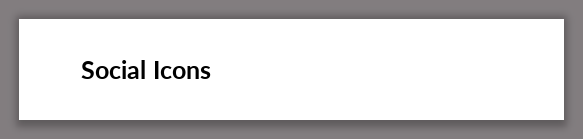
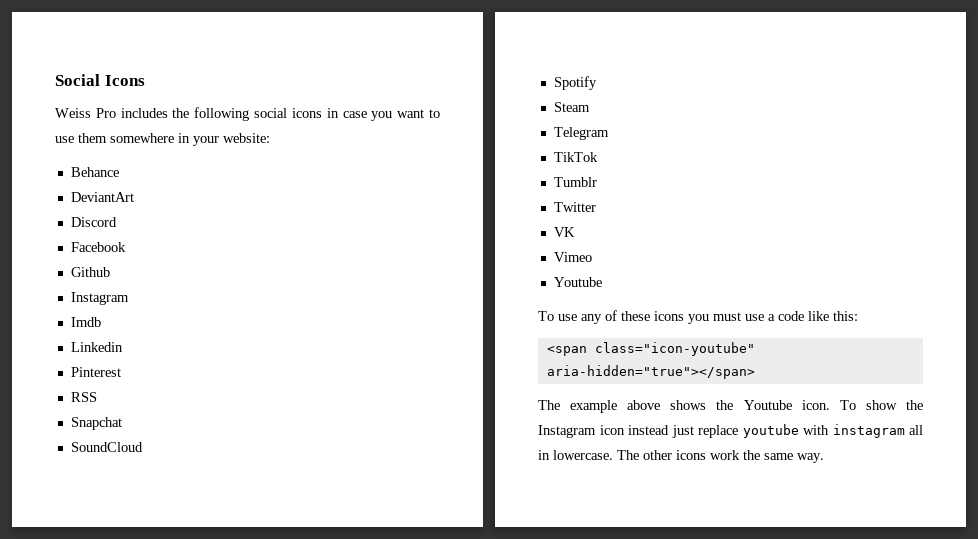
+ Weiss Pro includes the following social icons in case you want to use them somewhere in your website:
+ Behance
+ DeviantArt
+ Discord
+ Facebook
+ Github
+ Instagram
+ Imdb
+ Linkedin
+ Pinterest
+ RSS
+ Snapchat
+ SoundCloud
+ Spotify
+ Steam
+ Telegram
+ TikTok
+ Tumblr
+ Twitter
+ VK
+ Vimeo
+ Youtube
+ To use any of these icons you must use a code like this:
+ <span class="icon-youtube" aria-hidden="true"></span>
+ The example above shows the Youtube icon. To show the Instagram icon instead just replace youtube with instagram all in lowercase. The other icons work the same way.

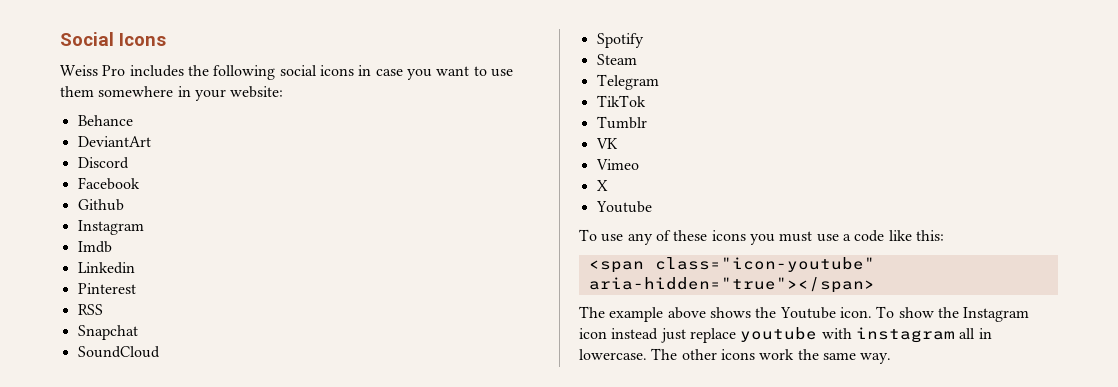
- Twitter
+ X

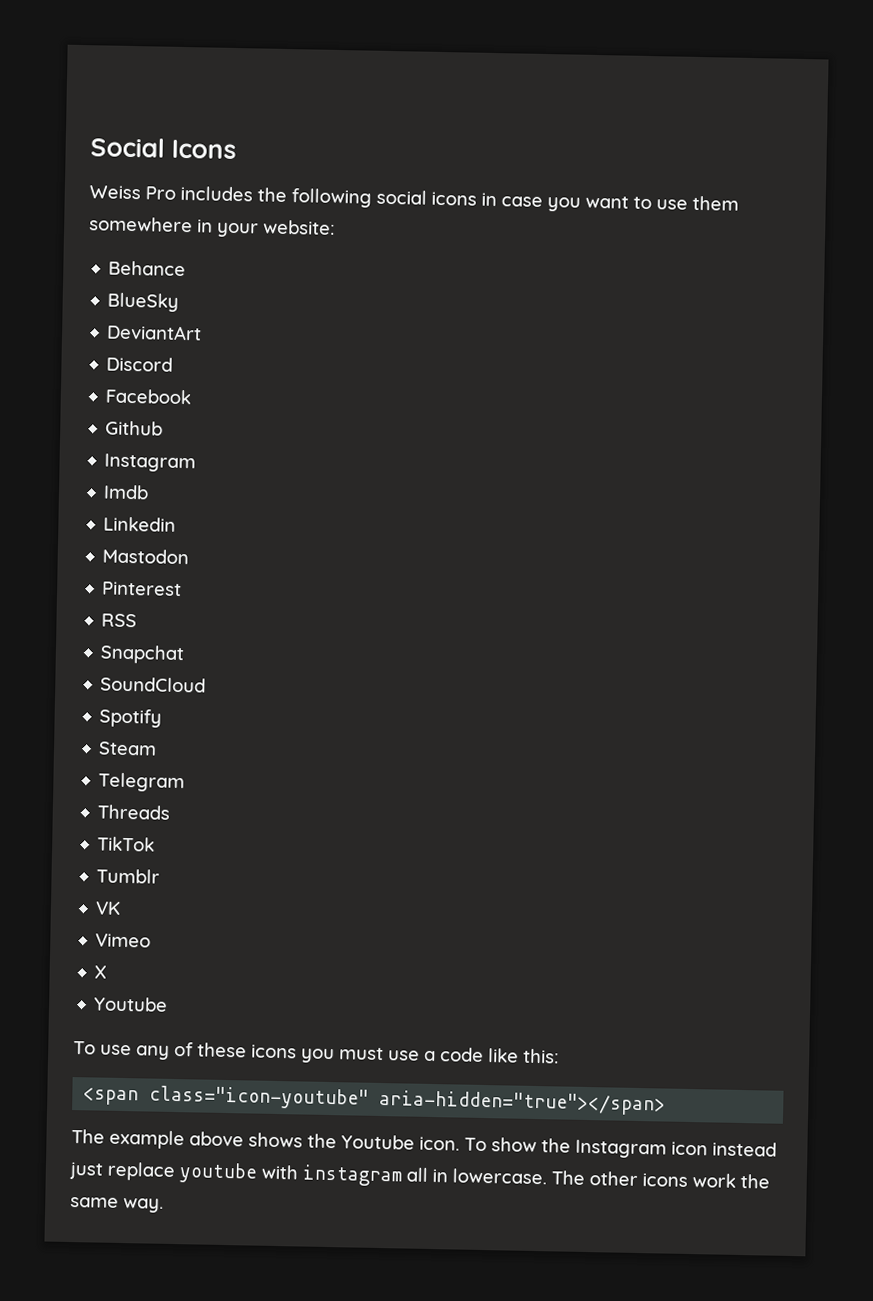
+ BlueSky
+ Mastodon
+ Threads

